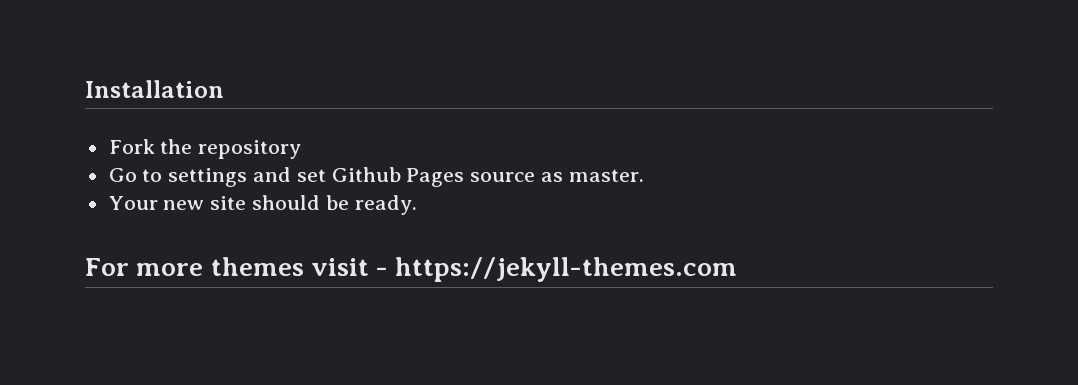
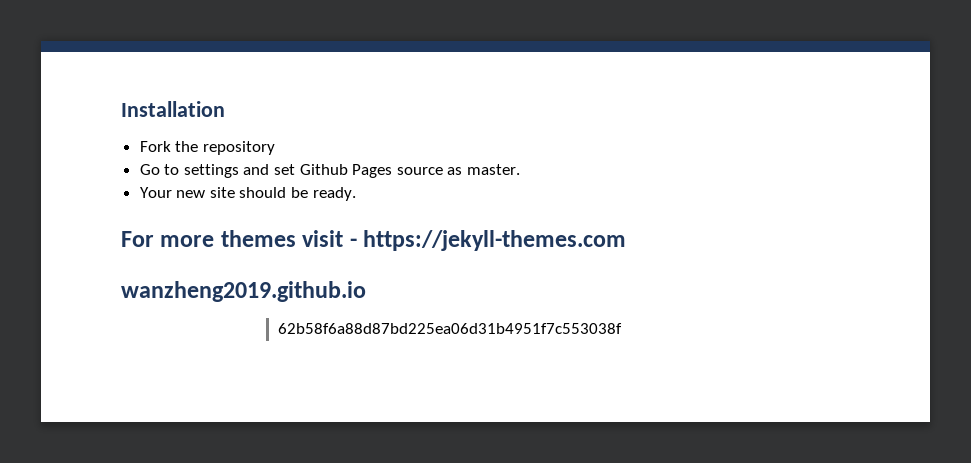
+ wanzheng2019.github.io
+ 62b58f6a88d87bd225ea06d31b4951f7c553038f

